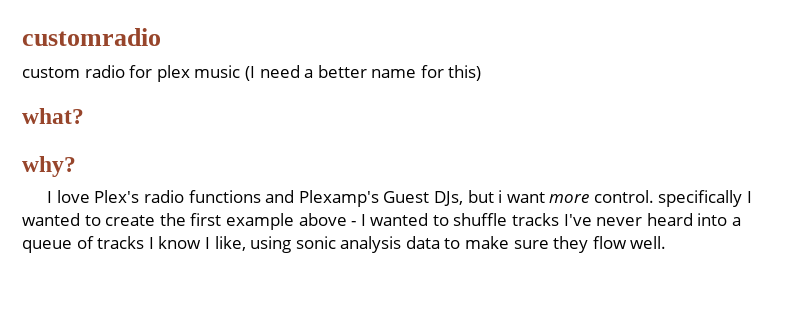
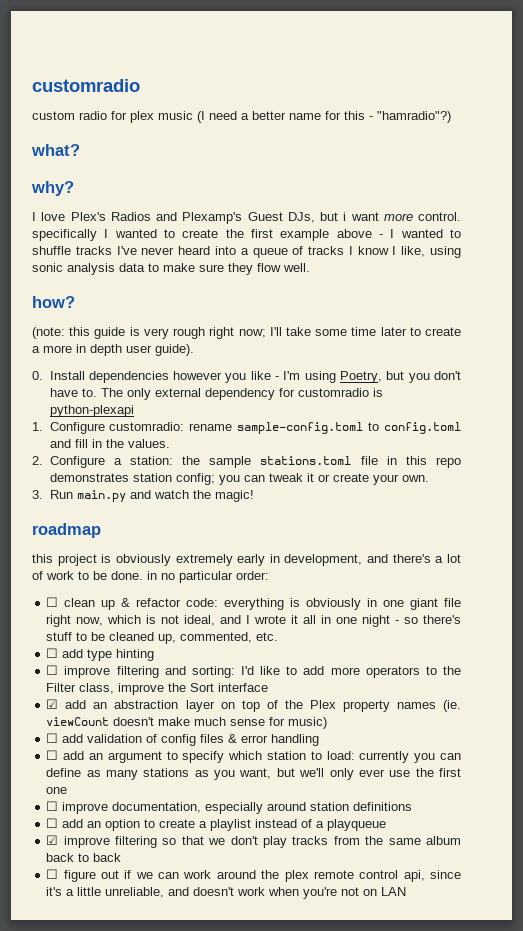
- custom radio for plex music (I need a better name for this)
+ custom radio for plex music (I need a better name for this - "hamradio"?)
- I love Plex's radio functions and Plexamp's Guest DJs, but i want more control. specifically I wanted to create the first example above - I wanted to shuffle tracks I've never heard into a queue of tracks I know I like, using sonic analysis data to make sure they flow well.
+ I love Plex's Radios and Plexamp's Guest DJs, but i want more control. specifically I wanted to create the first example above - I wanted to shuffle tracks I've never heard into a queue of tracks I know I like, using sonic analysis data to make sure they flow well.
+ how?
+ (note: this guide is very rough right now; I'll take some time later to create a more in depth user guide).
+ 0. Install dependencies however you like - I'm using Poetry, but you don't have to. The only external dependency for customradio is python-plexapi
+ 1. Configure customradio: rename sample-config.toml to config.toml and fill in the values.
+ 2. Configure a station: the sample stations.toml file in this repo demonstrates station config; you can tweak it or create your own.
+ 3. Run main.py and watch the magic!
+ roadmap
+ this project is obviously extremely early in development, and there's a lot of work to be done. in no particular order:
+ ☐ clean up & refactor code: everything is obviously in one giant file right now, which is not ideal, and I wrote it all in one night - so there's stuff to be cleaned up, commented, etc.
+ ☐ add type hinting
+ ☐ improve filtering and sorting: I'd like to add more operators to the Filter class, improve the Sort interface
+ ☑ add an abstraction layer on top of the Plex property names (ie. viewCount doesn't make much sense for music)
+ ☐ add validation of config files & error handling
+ ☐ add an argument to specify which station to load: currently you can define as many stations as you want, but we'll only ever use the first one
+ ☐ improve documentation, especially around station definitions
+ ☐ add an option to create a playlist instead of a playqueue
+ ☑ improve filtering so that we don't play tracks from the same album back to back
+ ☐ figure out if we can work around the plex remote control api, since it's a little unreliable, and doesn't work when you're not on LAN

